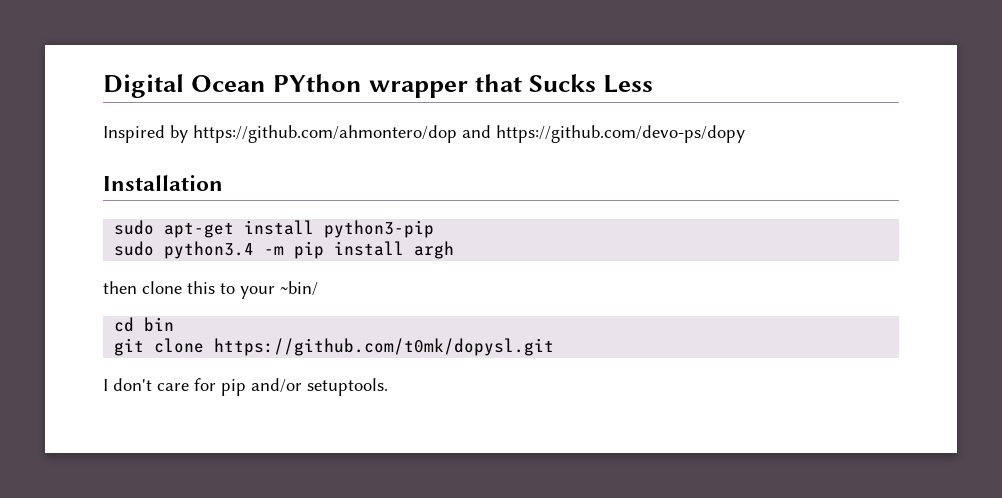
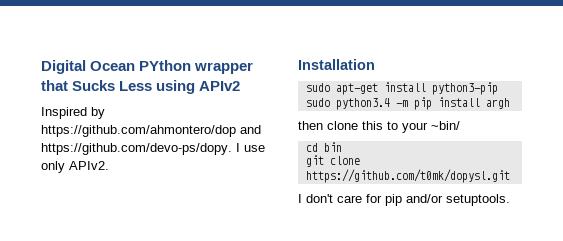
- Digital Ocean PYthon wrapper that Sucks Less
+ Digital Ocean PYthon wrapper that Sucks Less using APIv2
- Inspired by https://github.com/ahmontero/dop and https://github.com/devo-ps/dopy
+ Inspired by https://github.com/ahmontero/dop and https://github.com/devo-ps/dopy. I use only APIv2.

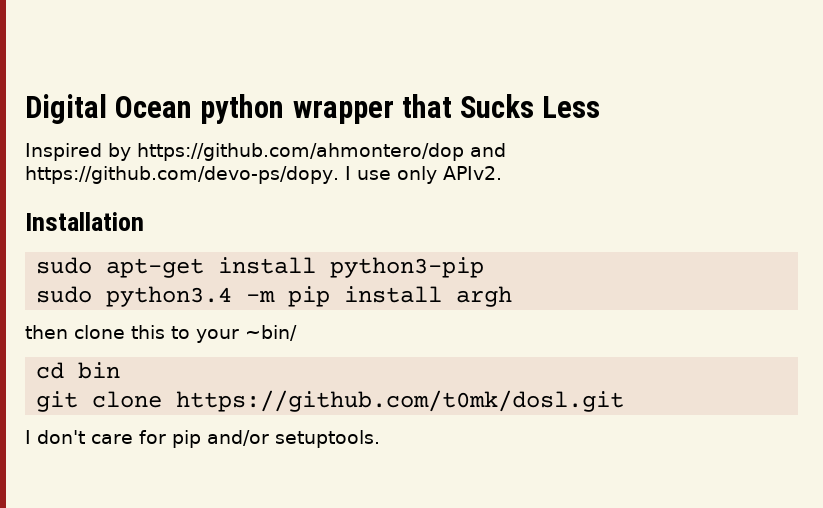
- Digital Ocean PYthon wrapper that Sucks Less using APIv2
+ Digital Ocean python wrapper that Sucks Less
- git clone https://github.com/t0mk/dopysl.git
+ git clone https://github.com/t0mk/dosl.git

